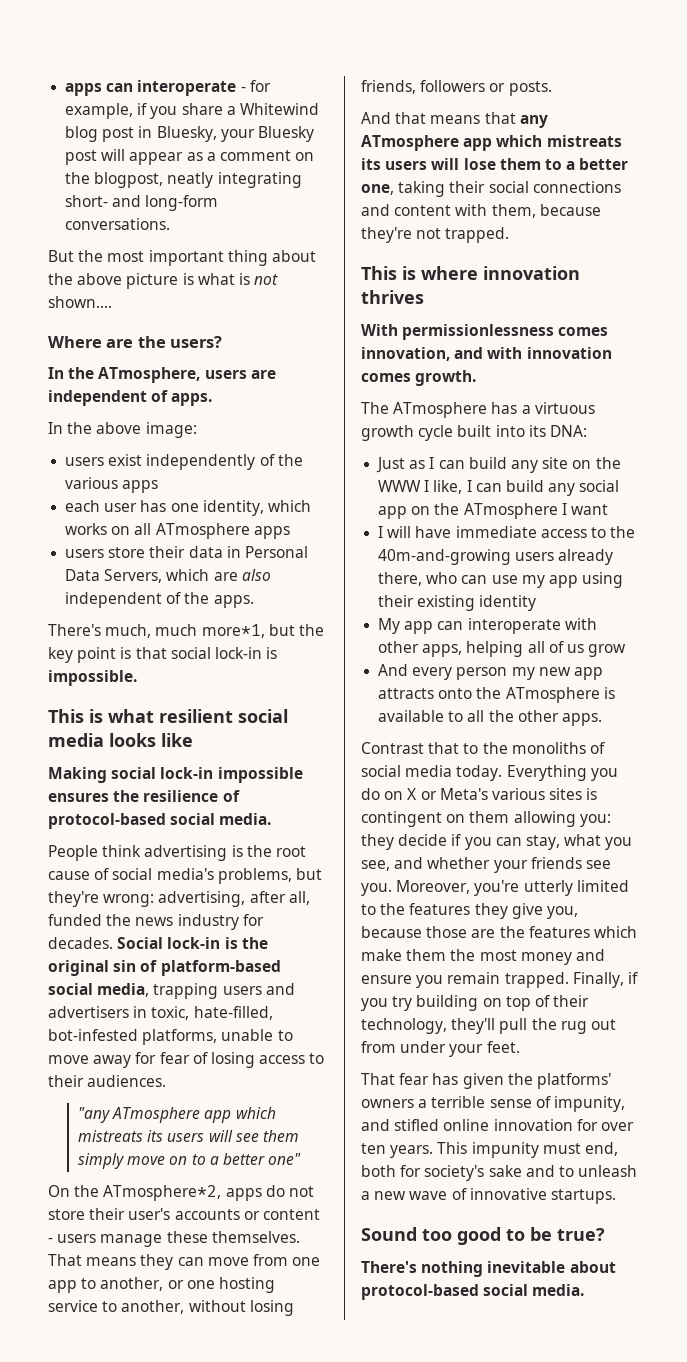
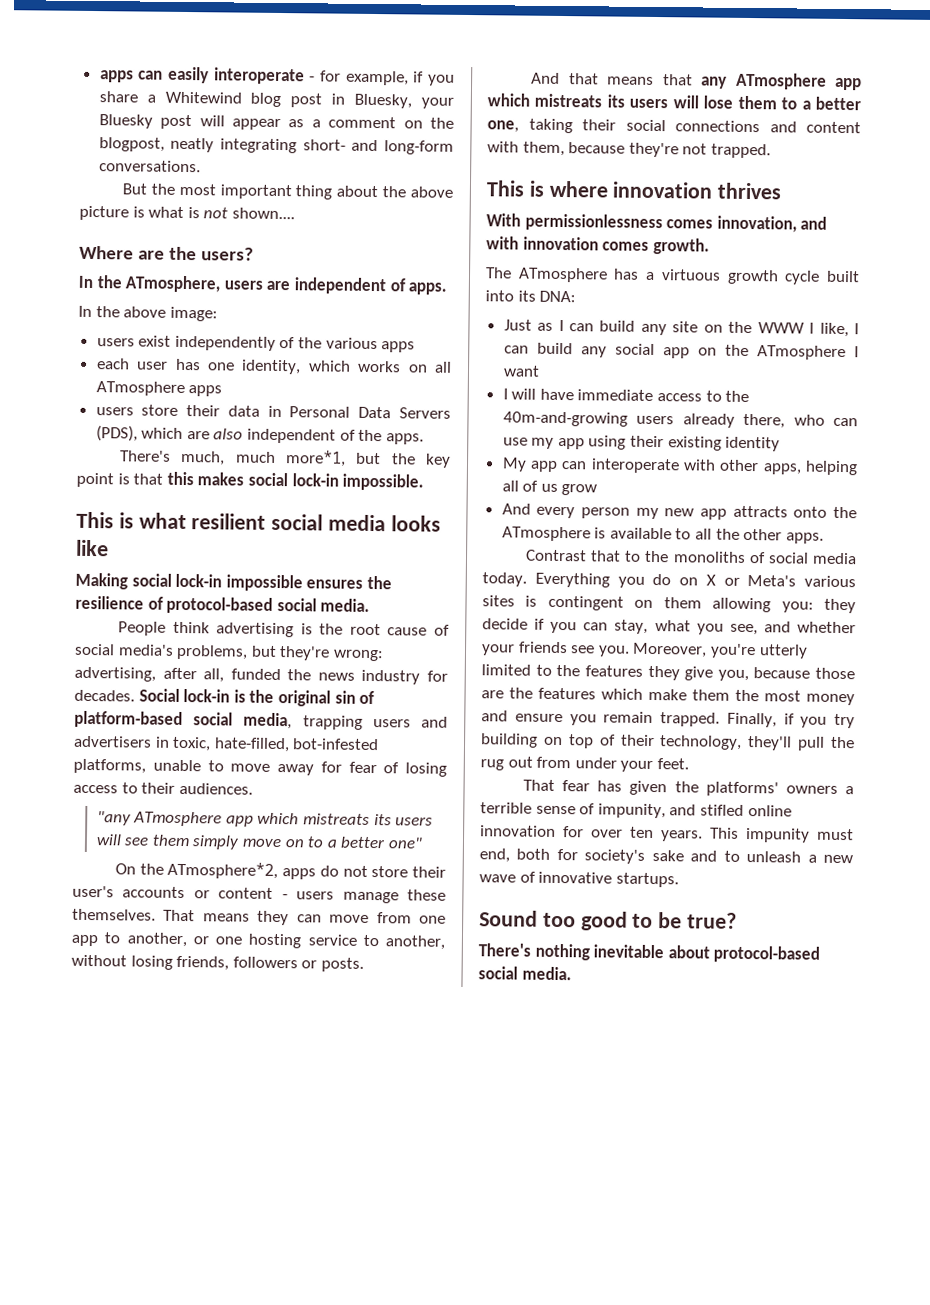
- apps can interoperate - for example, if you share a Whitewind blog post in Bluesky, your Bluesky post will appear as a comment on the blogpost, neatly integrating short- and long-form conversations.
+ apps can easily interoperate - for example, if you share a Whitewind blog post in Bluesky, your Bluesky post will appear as a comment on the blogpost, neatly integrating short- and long-form conversations.
- users store their data in Personal Data Servers, which are also independent of the apps.
+ users store their data in Personal Data Servers (PDS), which are also independent of the apps.
- There's much, much more*1, but the key point is that social lock-in is impossible.
+ There's much, much more*1, but the key point is that this makes social lock-in impossible.

